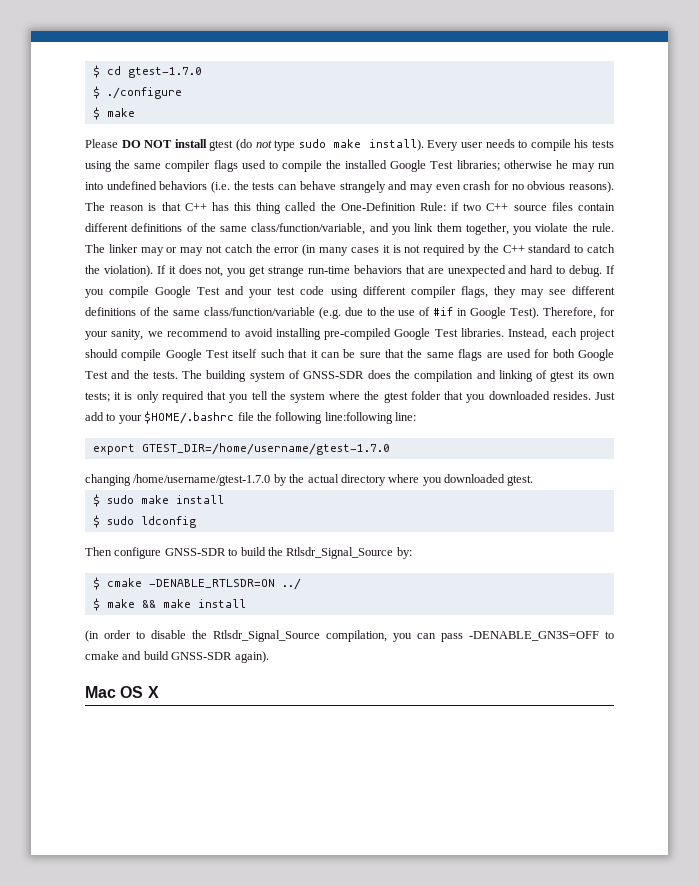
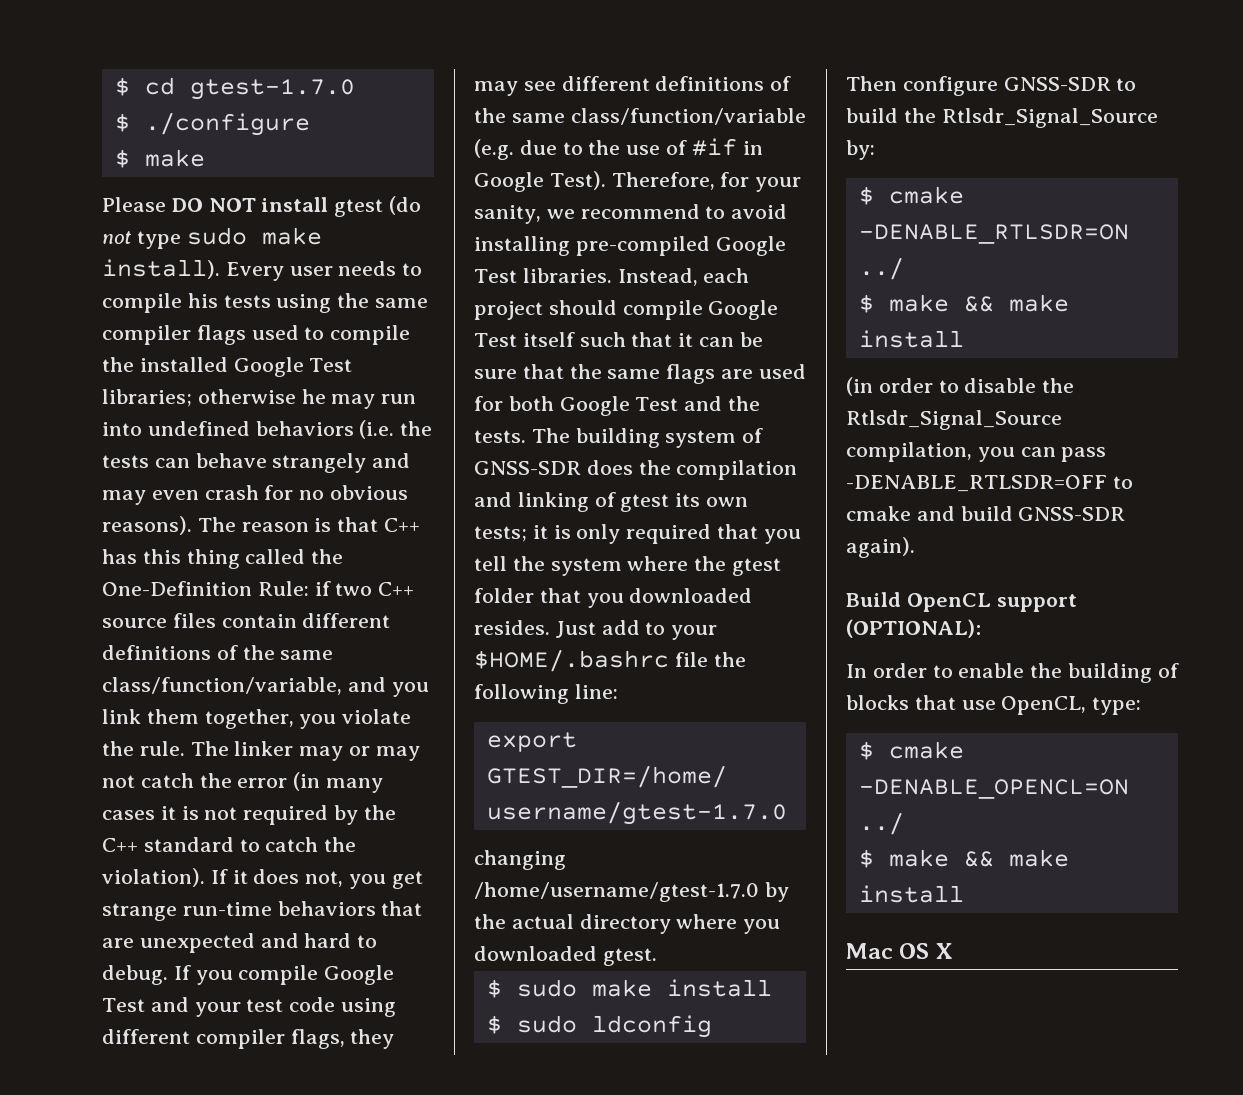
- Just add to your $HOME/.bashrc file the following line:following line:
+ Just add to your $HOME/.bashrc file the following line:
- (in order to disable the Rtlsdr_Signal_Source compilation, you can pass -DENABLE_GN3S=OFF to cmake and build GNSS-SDR again).
+ (in order to disable the Rtlsdr_Signal_Source compilation, you can pass -DENABLE_RTLSDR=OFF to cmake and build GNSS-SDR again).
+ Build OpenCL support (OPTIONAL):
+ In order to enable the building of blocks that use OpenCL, type:
+ $ cmake -DENABLE_OPENCL=ON ../
+ $ make && make install

